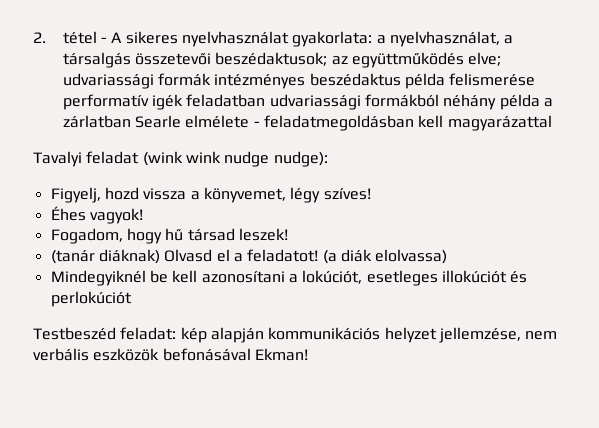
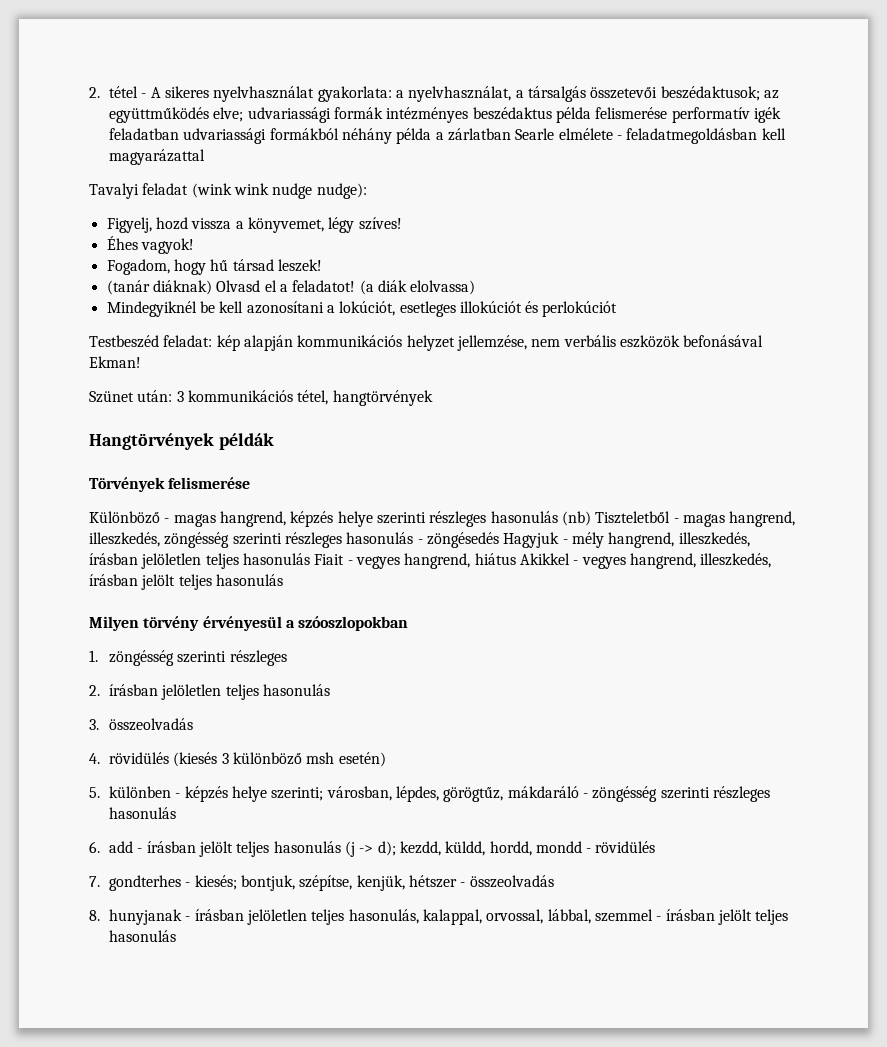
+ Szünet után: 3 kommunikációs tétel, hangtörvények
+ Hangtörvények példák
+ Törvények felismerése
+ Különböző - magas hangrend, képzés helye szerinti részleges hasonulás (nb) Tiszteletből - magas hangrend, illeszkedés, zöngésség szerinti részleges hasonulás - zöngésedés Hagyjuk - mély hangrend, illeszkedés, írásban jelöletlen teljes hasonulás Fiait - vegyes hangrend, hiátus Akikkel - vegyes hangrend, illeszkedés, írásban jelölt teljes hasonulás
+ Milyen törvény érvényesül a szóoszlopokban
+ 1. zöngésség szerinti részleges
+ 2. írásban jelöletlen teljes hasonulás
+ 3. összeolvadás
+ 4. rövidülés (kiesés 3 különböző msh esetén)
+ 5. különben - képzés helye szerinti; városban, lépdes, görögtűz, mákdaráló - zöngésség szerinti részleges hasonulás
+ 6. add - írásban jelölt teljes hasonulás (j -> d); kezdd, küldd, hordd, mondd - rövidülés
+ 7. gondterhes - kiesés; bontjuk, szépítse, kenjük, hétszer - összeolvadás
+ 8. hunyjanak - írásban jelöletlen teljes hasonulás, kalappal, orvossal, lábbal, szemmel - írásban jelölt teljes hasonulás

